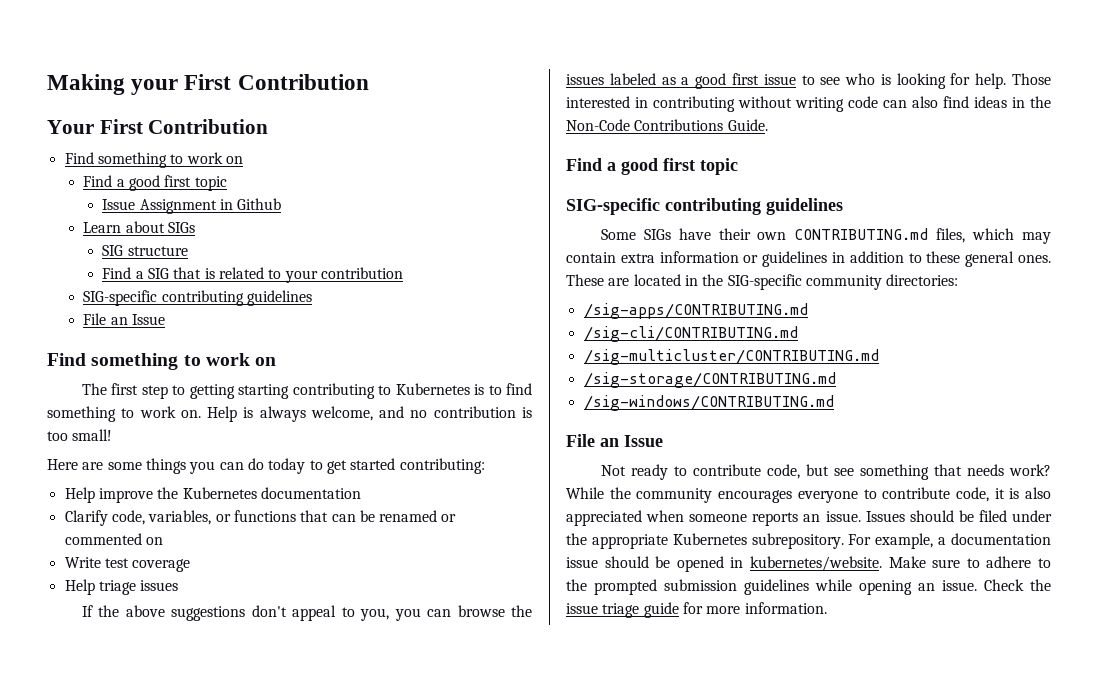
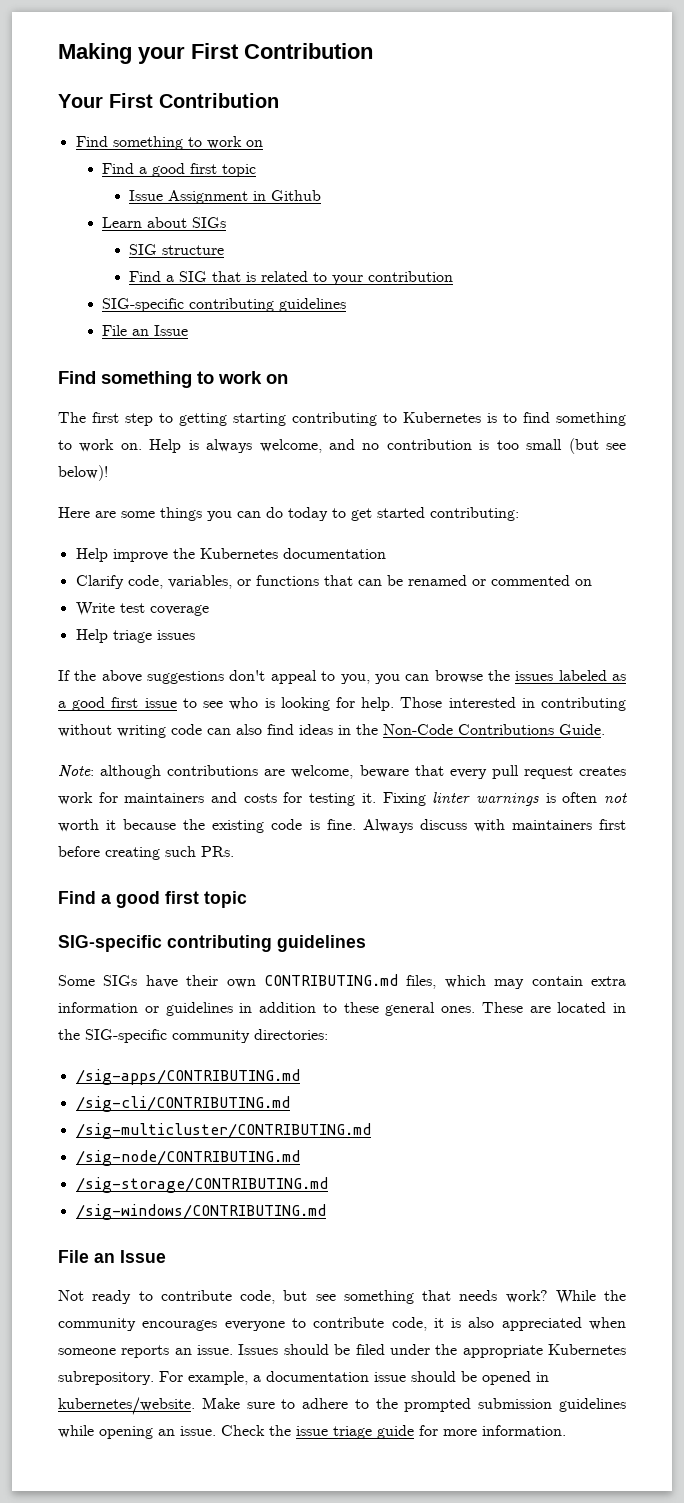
- Help is always welcome, and no contribution is too small!
+ Help is always welcome, and no contribution is too small (but see below)!
+ Note: although contributions are welcome, beware that every pull request creates work for maintainers and costs for testing it. Fixing linter warnings is often not worth it because the existing code is fine. Always discuss with maintainers first before creating such PRs.
+ /sig-node/CONTRIBUTING.md

